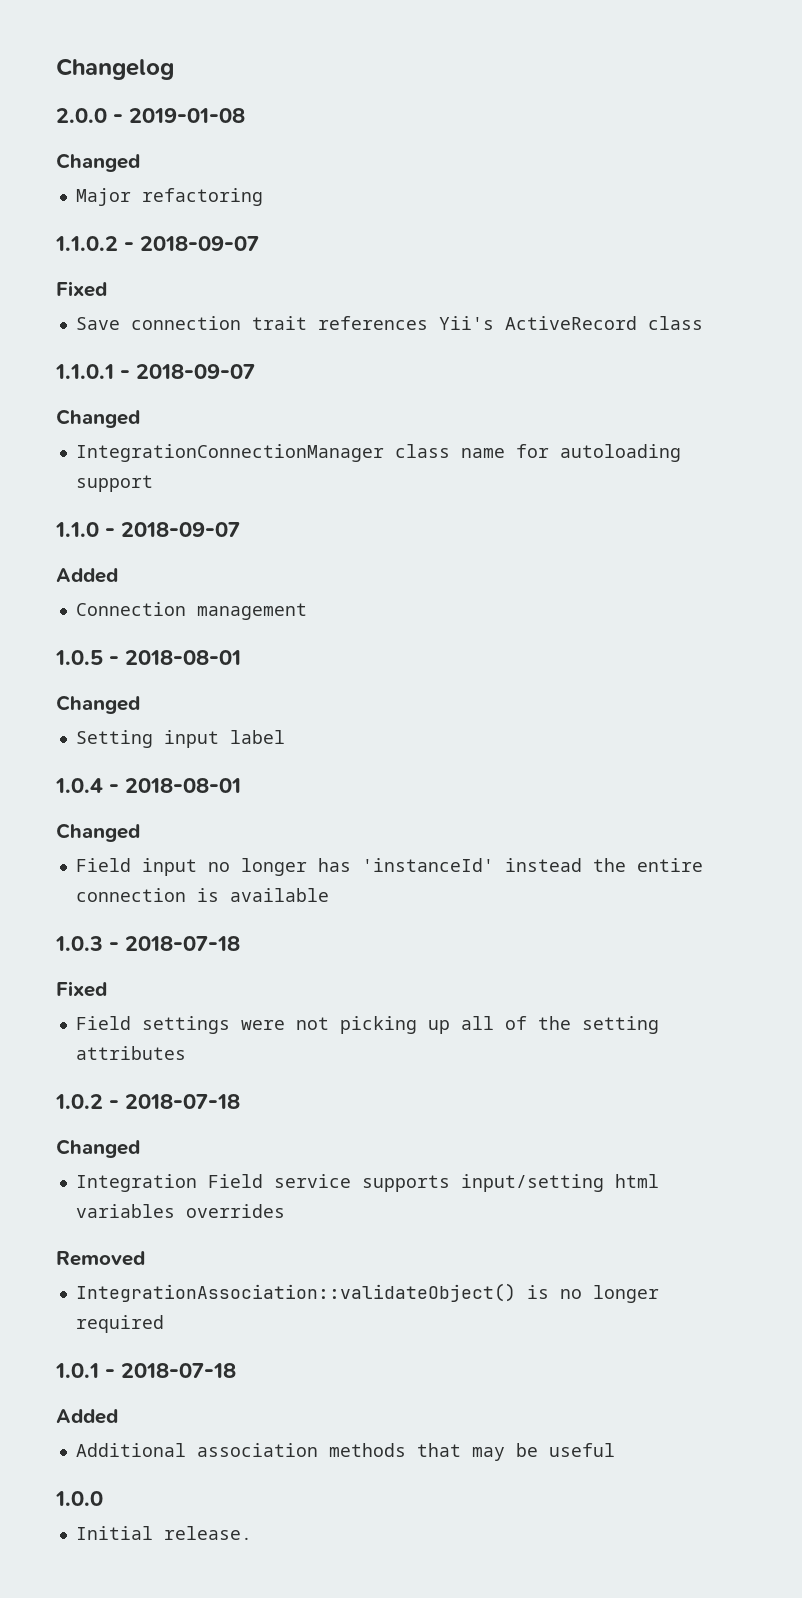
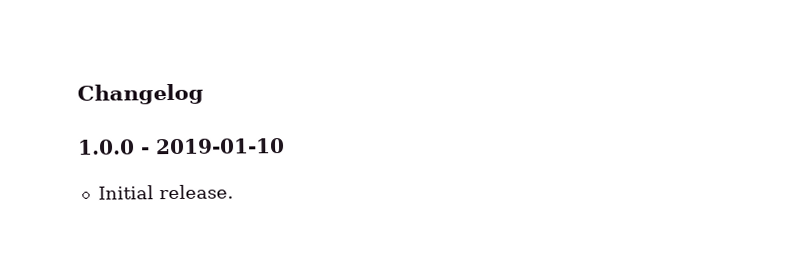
- 2.0.0 - 2019-01-08
- Changed
- Major refactoring
- 1.1.0.2 - 2018-09-07
- Fixed
- Save connection trait references Yii's ActiveRecord class
- 1.1.0.1 - 2018-09-07
- Changed
- IntegrationConnectionManager class name for autoloading support
- 1.1.0 - 2018-09-07
- Added
- Connection management
- 1.0.5 - 2018-08-01
- Changed
- Setting input label
- 1.0.4 - 2018-08-01
- Changed
- Field input no longer has 'instanceId' instead the entire connection is available
- 1.0.3 - 2018-07-18
- Fixed
- Field settings were not picking up all of the setting attributes
- 1.0.2 - 2018-07-18
- Changed
- Integration Field service supports input/setting html variables overrides
- Removed
- IntegrationAssociation::validateObject() is no longer required
- 1.0.1 - 2018-07-18
- Added
- Additional association methods that may be useful
- 1.0.0
+ 1.0.0 - 2019-01-10

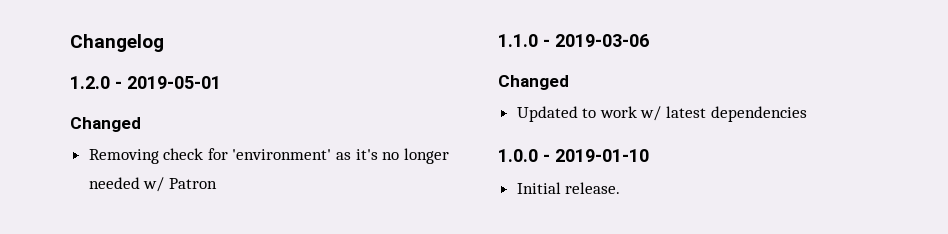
+ 1.2.0 - 2019-05-01
+ Changed
+ Removing check for 'environment' as it's no longer needed w/ Patron
+ 1.1.0 - 2019-03-06
+ Changed
+ Updated to work w/ latest dependencies

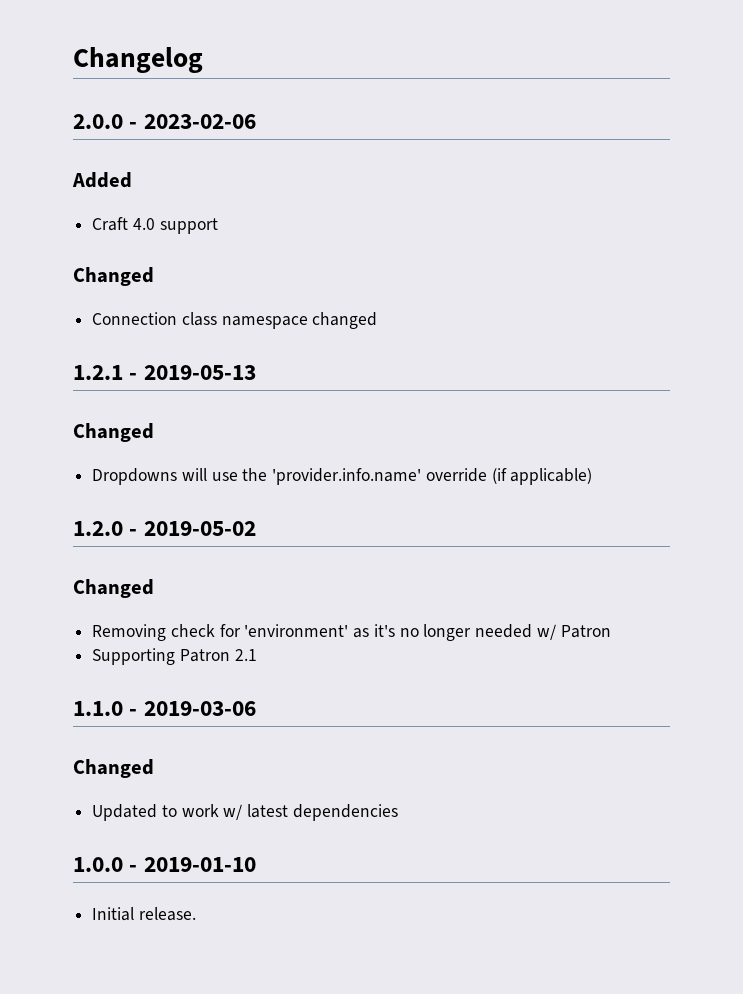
+ 2.0.0 - 2023-02-06
+ Added
+ Craft 4.0 support
+ Changed
+ Connection class namespace changed
+ 1.2.1 - 2019-05-13
+ Changed
+ Dropdowns will use the 'provider.info.name' override (if applicable)
- 1.2.0 - 2019-05-01
+ 1.2.0 - 2019-05-02
+ Supporting Patron 2.1

